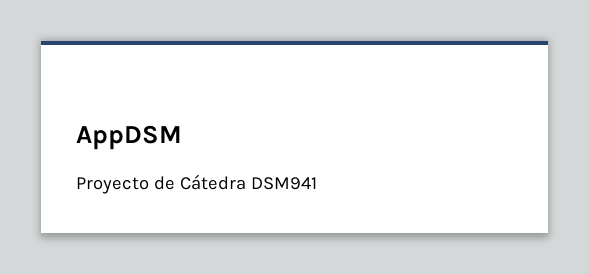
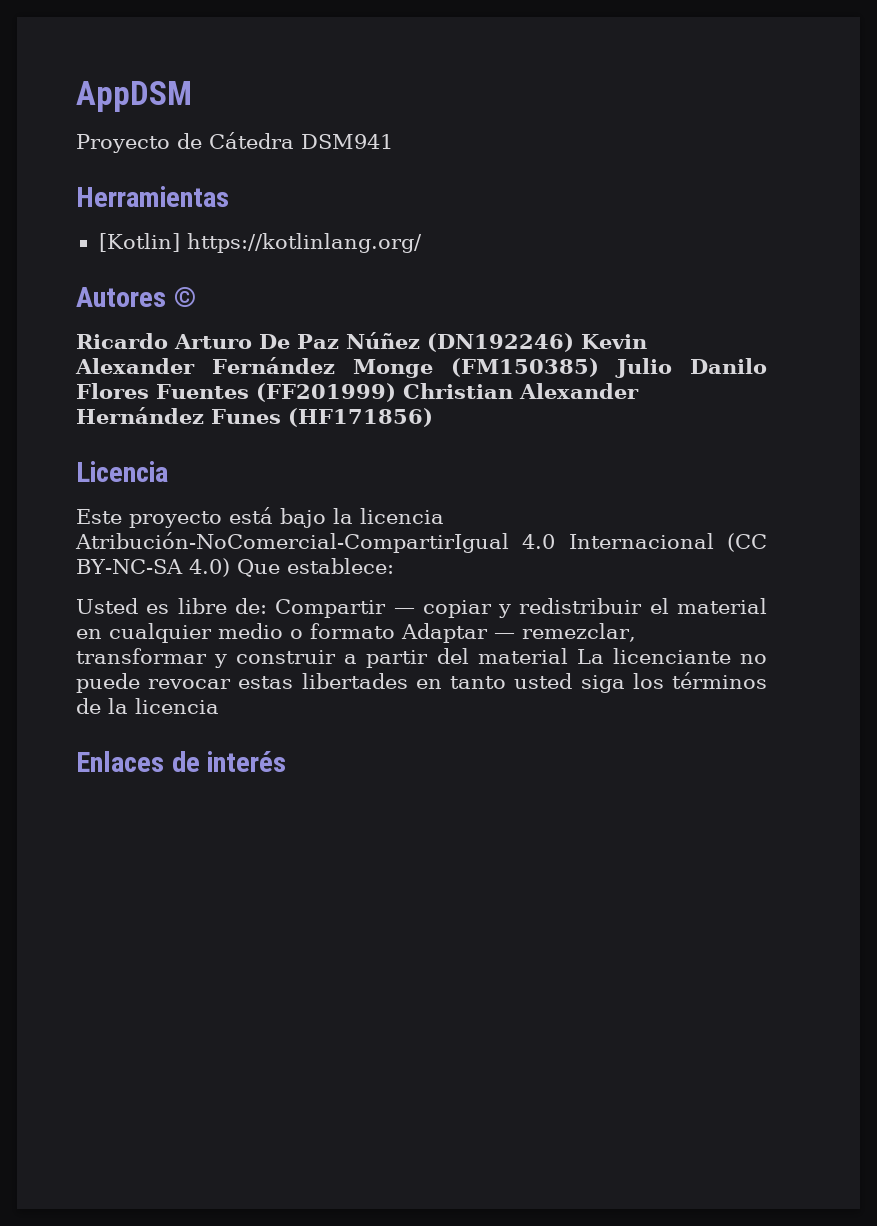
+ Herramientas
+ [Kotlin] https://kotlinlang.org/
+ Autores ©
+ Ricardo Arturo De Paz Núñez (DN192246) Kevin Alexander Fernández Monge (FM150385) Julio Danilo Flores Fuentes (FF201999) Christian Alexander Hernández Funes (HF171856)
+ Licencia
+ Este proyecto está bajo la licencia Atribución-NoComercial-CompartirIgual 4.0 Internacional (CC BY-NC-SA 4.0) Que establece:
+ Usted es libre de: Compartir — copiar y redistribuir el material en cualquier medio o formato Adaptar — remezclar, transformar y construir a partir del material La licenciante no puede revocar estas libertades en tanto usted siga los términos de la licencia
+ Enlaces de interés

